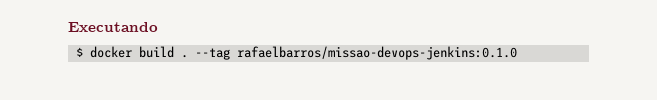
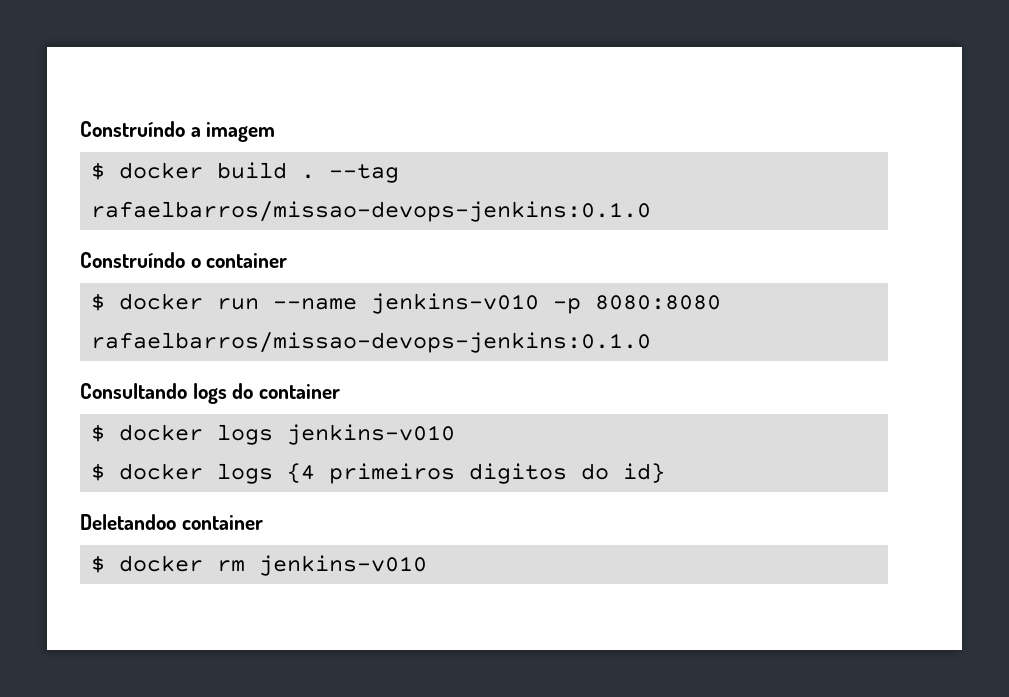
- Executando
+ Construíndo a imagem
+ Construíndo o container
+ $ docker run --name jenkins-v010 -p 8080:8080 rafaelbarros/missao-devops-jenkins:0.1.0
+ Consultando logs do container
+ $ docker logs jenkins-v010
+ $ docker logs {4 primeiros digitos do id}
+ Deletandoo container
+ $ docker rm jenkins-v010

